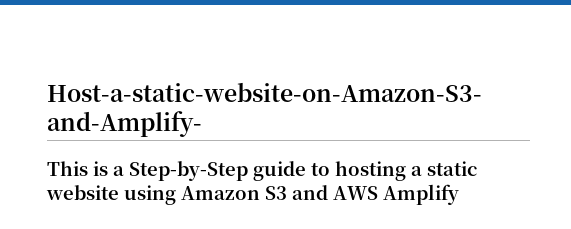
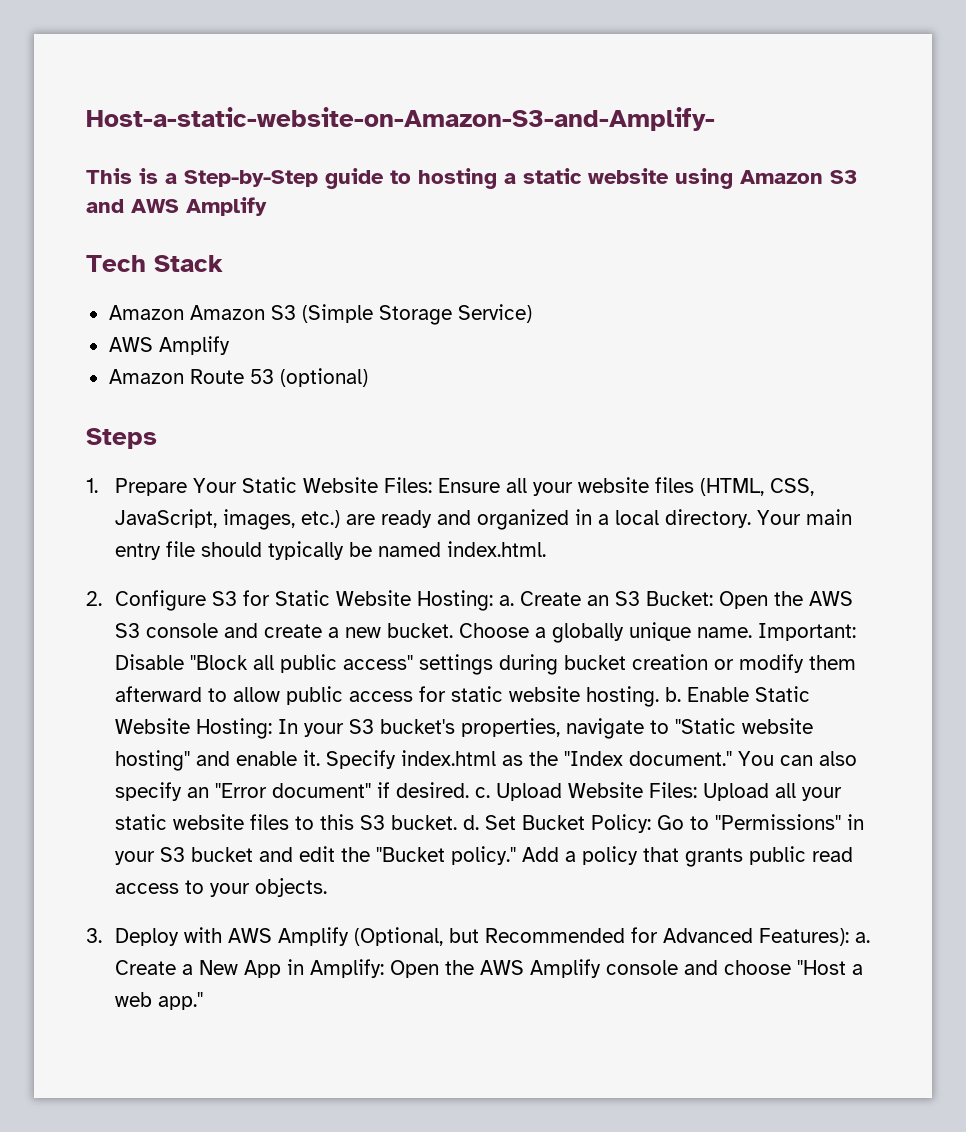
+ Tech Stack
+ Amazon Amazon S3 (Simple Storage Service)
+ AWS Amplify
+ Amazon Route 53 (optional)
+ Steps
+ 1. Prepare Your Static Website Files: Ensure all your website files (HTML, CSS, JavaScript, images, etc.) are ready and organized in a local directory. Your main entry file should typically be named index.html.
+ 2. Configure S3 for Static Website Hosting: a. Create an S3 Bucket: Open the AWS S3 console and create a new bucket. Choose a globally unique name. Important: Disable "Block all public access" settings during bucket creation or modify them afterward to allow public access for static website hosting. b. Enable Static Website Hosting: In your S3 bucket's properties, navigate to "Static website hosting" and enable it. Specify index.html as the "Index document." You can also specify an "Error document" if desired. c. Upload Website Files: Upload all your static website files to this S3 bucket. d. Set Bucket Policy: Go to "Permissions" in your S3 bucket and edit the "Bucket policy." Add a policy that grants public read access to your objects.
+ 3. Deploy with AWS Amplify (Optional, but Recommended for Advanced Features): a. Create a New App in Amplify: Open the AWS Amplify console and choose "Host a web app."

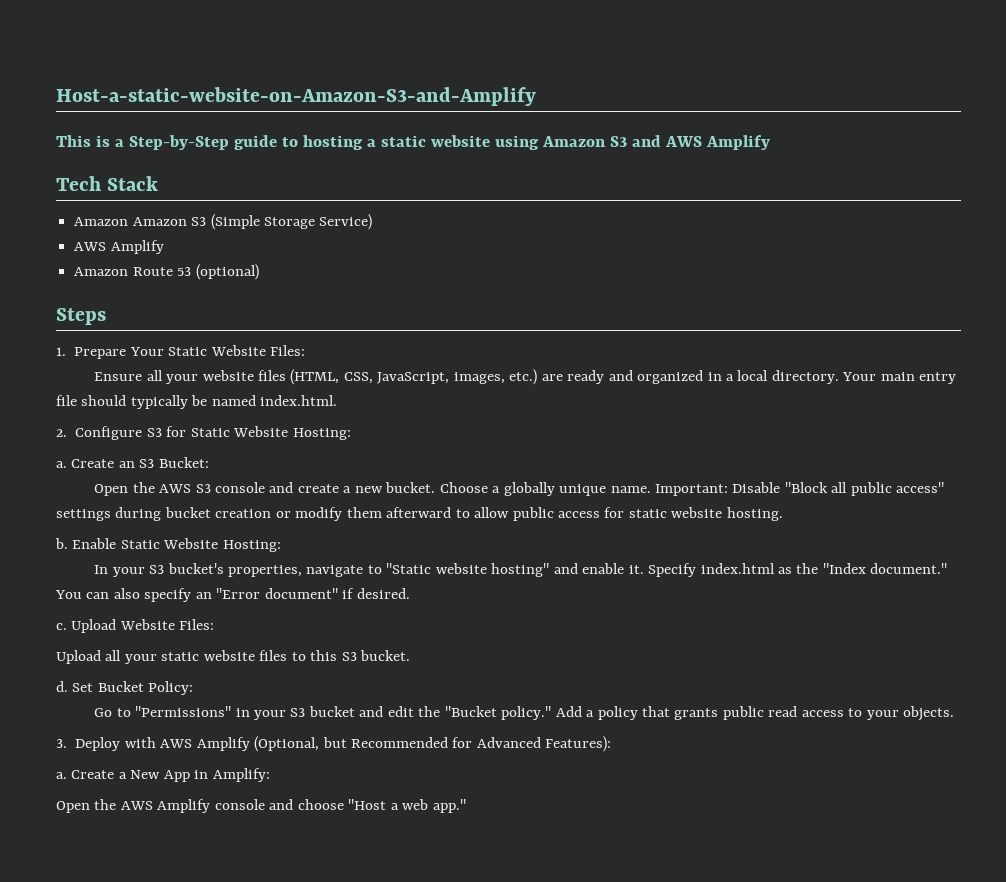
- Host-a-static-website-on-Amazon-S3-and-Amplify-
+ Host-a-static-website-on-Amazon-S3-and-Amplify
- 1. Prepare Your Static Website Files: Ensure all your website files (HTML, CSS, JavaScript, images, etc.) are ready and organized in a local directory.
+ 1. Prepare Your Static Website Files:
+ Ensure all your website files (HTML, CSS, JavaScript, images, etc.) are ready and organized in a local directory.
- 2. Configure S3 for Static Website Hosting: a.
+ 2. Configure S3 for Static Website Hosting:
+ a.
- Create an S3 Bucket: Open the AWS S3 console and create a new bucket.
+ Create an S3 Bucket:
+ Open the AWS S3 console and create a new bucket.
- Important: Disable "Block all public access" settings during bucket creation or modify them afterward to allow public access for static website hosting. b.
+ Important: Disable "Block all public access" settings during bucket creation or modify them afterward to allow public access for static website hosting.
+ b.
- Enable Static Website Hosting: In your S3 bucket's properties, navigate to "Static website hosting" and enable it.
+ Enable Static Website Hosting:
+ In your S3 bucket's properties, navigate to "Static website hosting" and enable it.
- You can also specify an "Error document" if desired. c.
+ You can also specify an "Error document" if desired.
+ c.
- Upload Website Files: Upload all your static website files to this S3 bucket. d.
+ Upload Website Files:
+ Upload all your static website files to this S3 bucket.
+ d.
- Set Bucket Policy: Go to "Permissions" in your S3 bucket and edit the "Bucket policy."
+ Set Bucket Policy:
+ Go to "Permissions" in your S3 bucket and edit the "Bucket policy."
- 3. Deploy with AWS Amplify (Optional, but Recommended for Advanced Features): a.
+ 3. Deploy with AWS Amplify (Optional, but Recommended for Advanced Features):
+ a.
- Create a New App in Amplify: Open the AWS Amplify console and choose "Host a web app."
+ Create a New App in Amplify:
+ Open the AWS Amplify console and choose "Host a web app."

